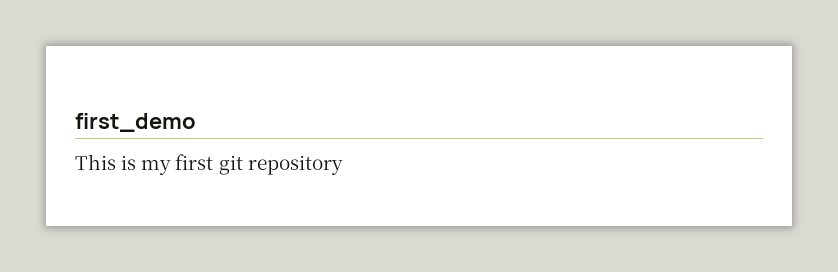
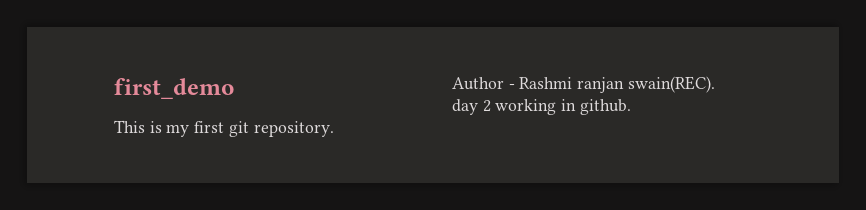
- This is my first git repository
+ This is my first git repository.
+ Author - Rashmi ranjan swain(REC).
+ day 2 working in github.

